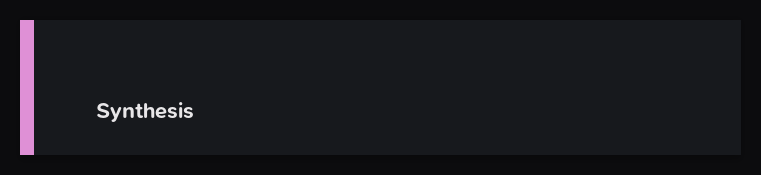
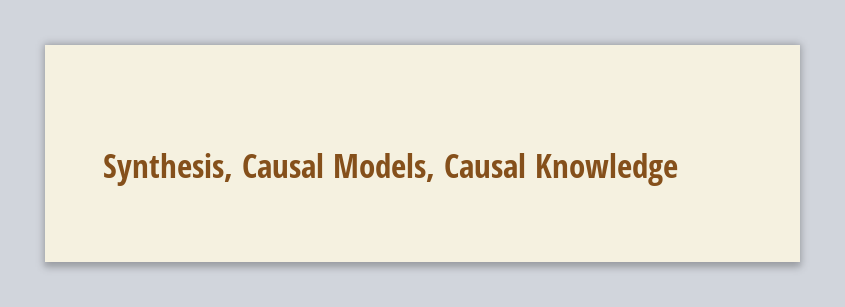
- Synthesis
+ Synthesis, Causal Models, Causal Knowledge

